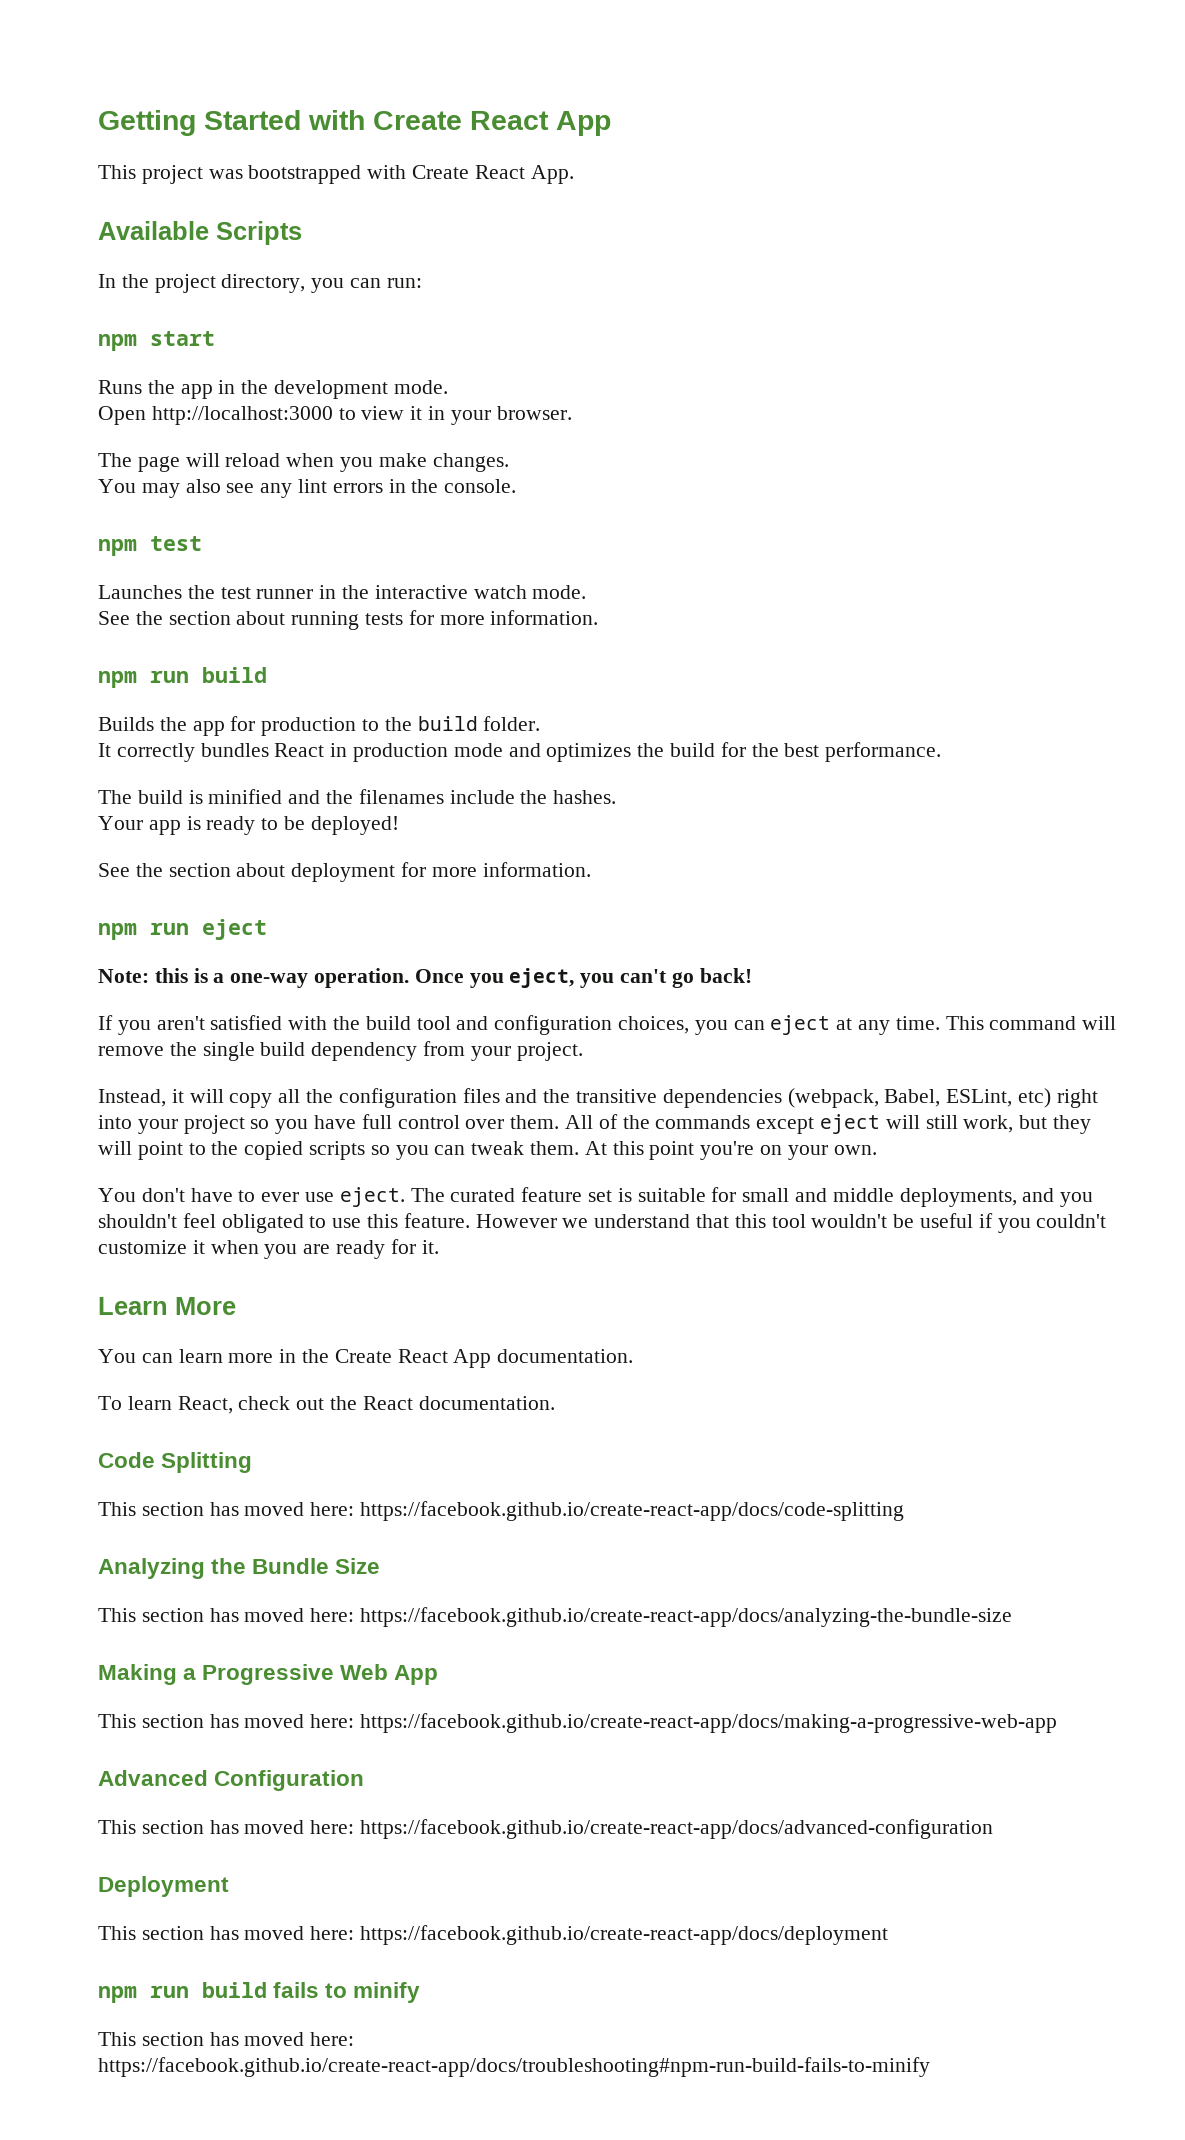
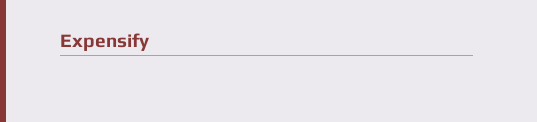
- Getting Started with Create React App
- This project was bootstrapped with Create React App.
- Available Scripts
- In the project directory, you can run:
- npm start
- Runs the app in the development mode.
- Open http://localhost:3000 to view it in your browser.
- The page will reload when you make changes.
- You may also see any lint errors in the console.
- npm test
- Launches the test runner in the interactive watch mode.
- See the section about running tests for more information.
- npm run build
- Builds the app for production to the build folder.
- It correctly bundles React in production mode and optimizes the build for the best performance.
- The build is minified and the filenames include the hashes.
- Your app is ready to be deployed!
- See the section about deployment for more information.
- npm run eject
- Note: this is a one-way operation. Once you eject, you can't go back!
- If you aren't satisfied with the build tool and configuration choices, you can eject at any time. This command will remove the single build dependency from your project.
- Instead, it will copy all the configuration files and the transitive dependencies (webpack, Babel, ESLint, etc) right into your project so you have full control over them. All of the commands except eject will still work, but they will point to the copied scripts so you can tweak them. At this point you're on your own.
- You don't have to ever use eject. The curated feature set is suitable for small and middle deployments, and you shouldn't feel obligated to use this feature. However we understand that this tool wouldn't be useful if you couldn't customize it when you are ready for it.
- Learn More
- You can learn more in the Create React App documentation.
- To learn React, check out the React documentation.
- Code Splitting
- This section has moved here: https://facebook.github.io/create-react-app/docs/code-splitting
- Analyzing the Bundle Size
- This section has moved here: https://facebook.github.io/create-react-app/docs/analyzing-the-bundle-size
- Making a Progressive Web App
- This section has moved here: https://facebook.github.io/create-react-app/docs/making-a-progressive-web-app
- Advanced Configuration
- This section has moved here: https://facebook.github.io/create-react-app/docs/advanced-configuration
- Deployment
- This section has moved here: https://facebook.github.io/create-react-app/docs/deployment
- npm run build fails to minify
- This section has moved here: https://facebook.github.io/create-react-app/docs/troubleshooting#npm-run-build-fails-to-minify
+ Expensify

